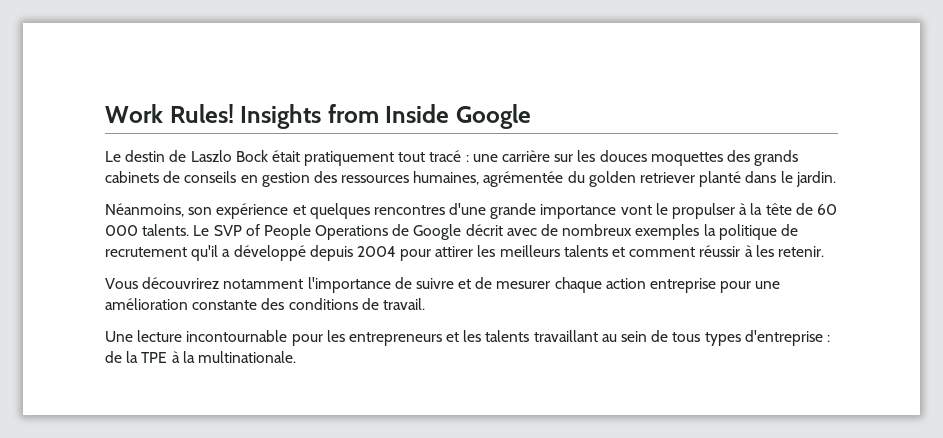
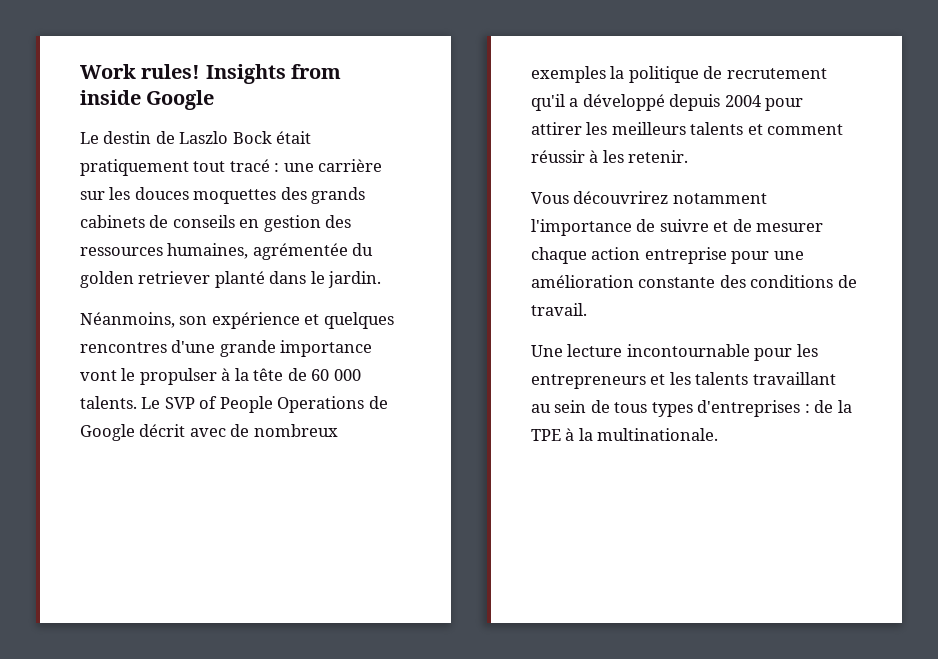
- Work Rules!
+ Work rules!
- Insights from Inside Google
+ Insights from inside Google
- Une lecture incontournable pour les entrepreneurs et les talents travaillant au sein de tous types d'entreprise : de la TPE à la multinationale.
+ Une lecture incontournable pour les entrepreneurs et les talents travaillant au sein de tous types d'entreprises : de la TPE à la multinationale.

